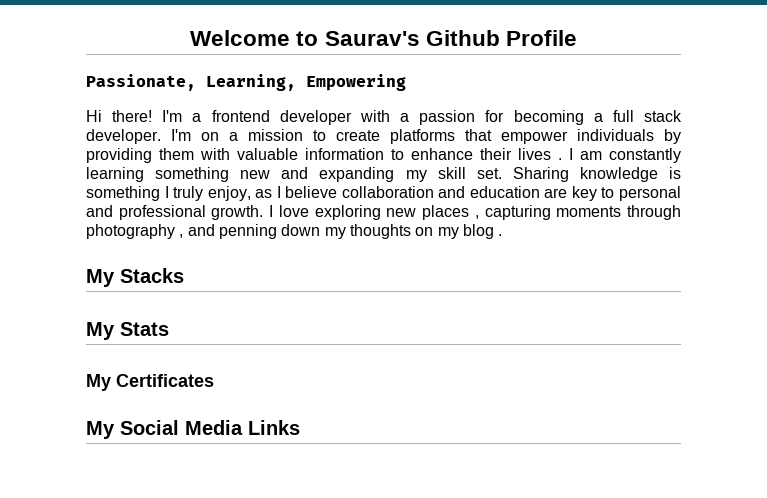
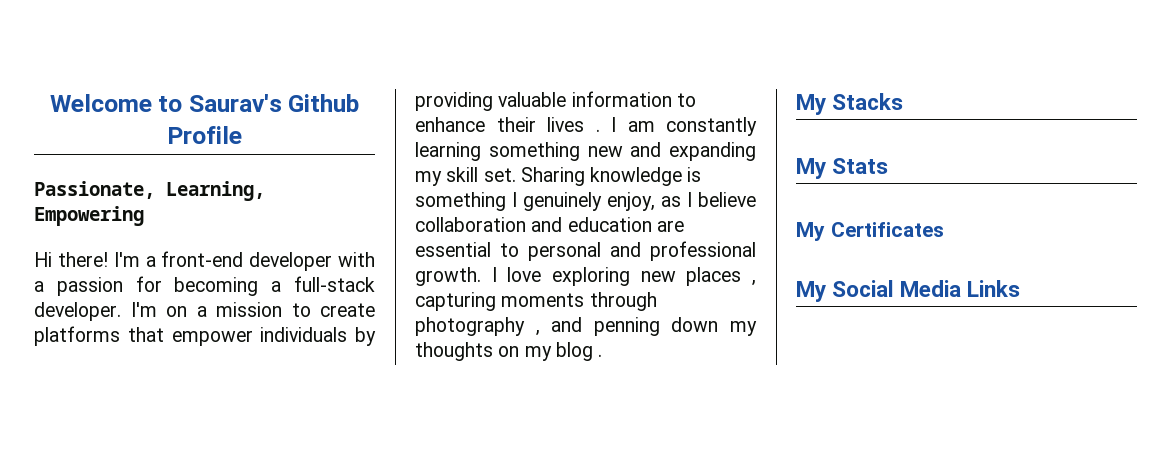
- I'm a frontend developer with a passion for becoming a full stack developer.
+ I'm a front-end developer with a passion for becoming a full-stack developer.
- I'm on a mission to create platforms that empower individuals by providing them with valuable information to enhance their lives .
+ I'm on a mission to create platforms that empower individuals by providing valuable information to enhance their lives .
- Sharing knowledge is something I truly enjoy, as I believe collaboration and education are key to personal and professional growth.
+ Sharing knowledge is something I genuinely enjoy, as I believe collaboration and education are essential to personal and professional growth.

